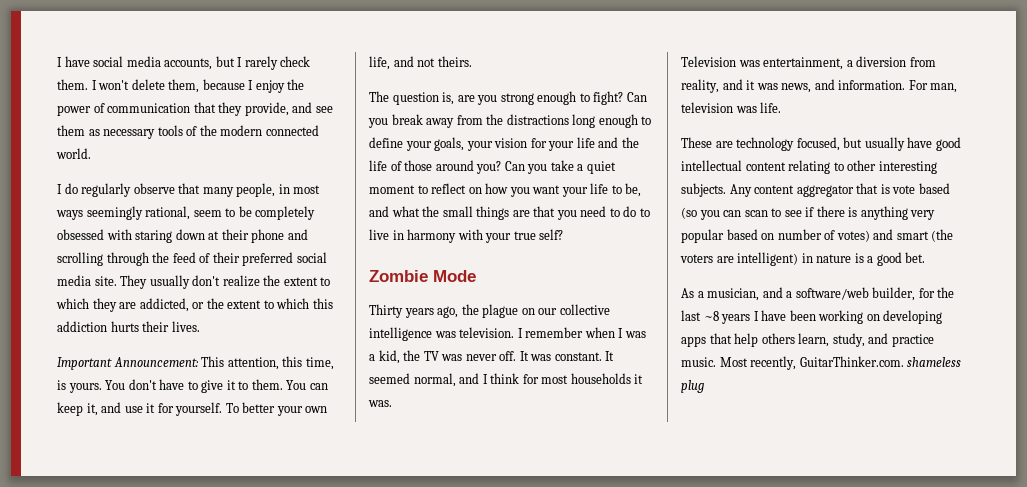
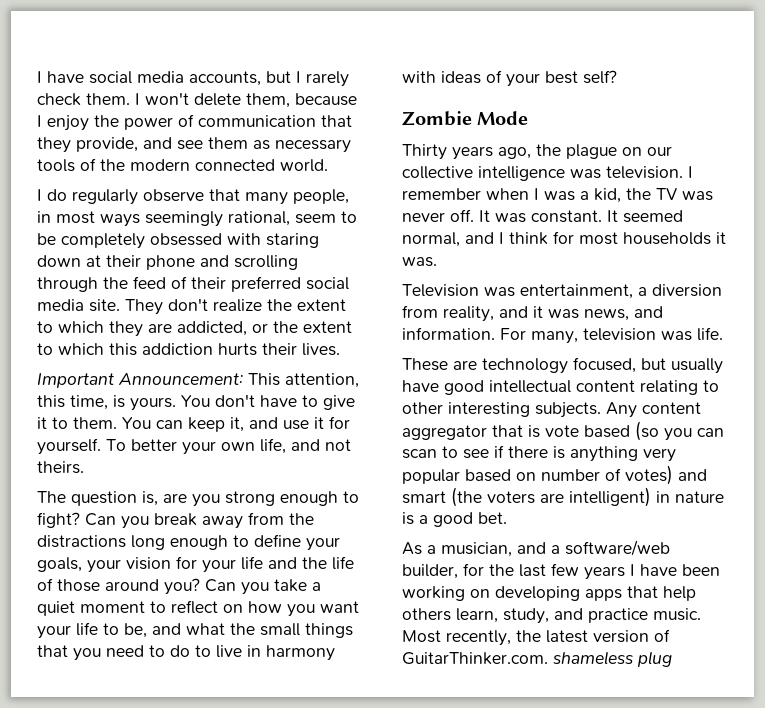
- They usually don't realize the extent to which they are addicted, or the extent to which this addiction hurts their lives.
+ They don't realize the extent to which they are addicted, or the extent to which this addiction hurts their lives.
- Can you take a quiet moment to reflect on how you want your life to be, and what the small things are that you need to do to live in harmony with your true self?
+ Can you take a quiet moment to reflect on how you want your life to be, and what the small things that you need to do to live in harmony with ideas of your best self?
- For man, television was life.
+ For many, television was life.
- As a musician, and a software/web builder, for the last ~8 years I have been working on developing apps that help others learn, study, and practice music.
+ As a musician, and a software/web builder, for the last few years I have been working on developing apps that help others learn, study, and practice music.
- Most recently, GuitarThinker.com. shameless plug
+ Most recently, the latest version of GuitarThinker.com. shameless plug

